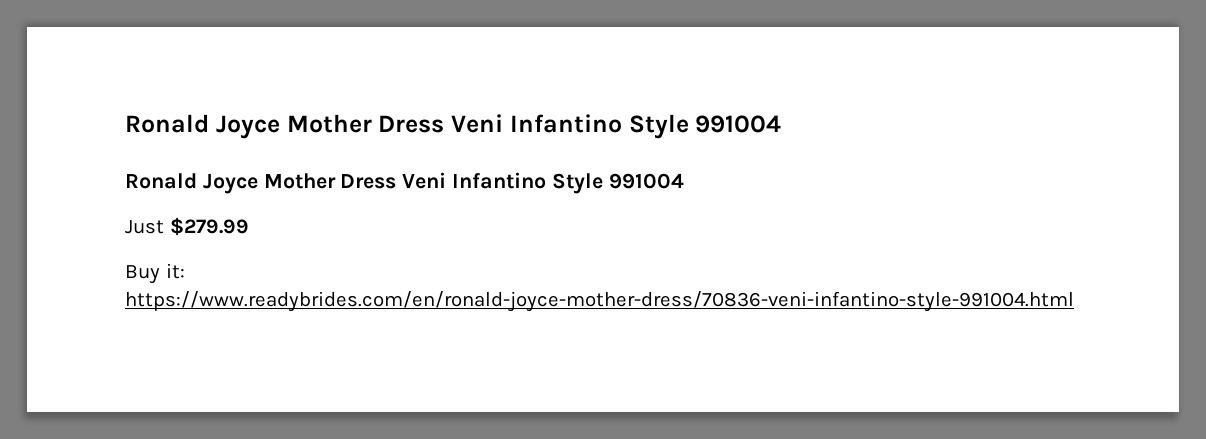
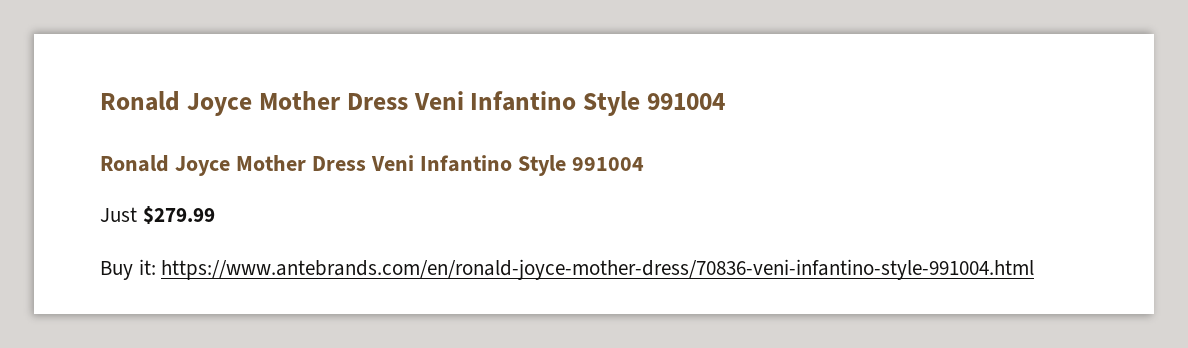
- Buy it: https://www.readybrides.com/en/ronald-joyce-mother-dress/70836-veni-infantino-style-991004.html
+ Buy it: https://www.antebrands.com/en/ronald-joyce-mother-dress/70836-veni-infantino-style-991004.html

